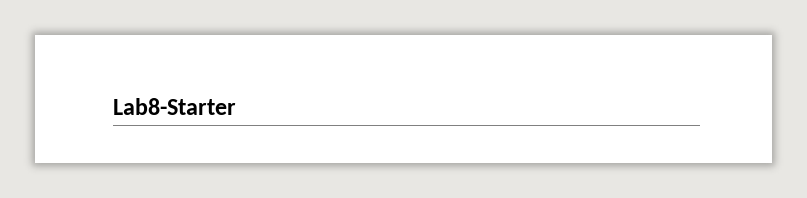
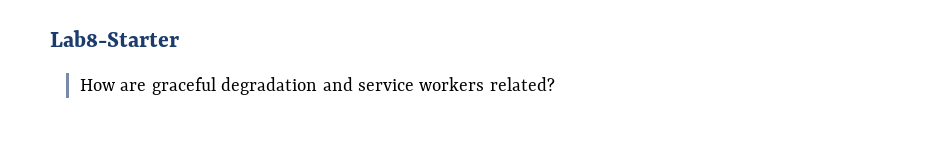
+ How are graceful degradation and service workers related?

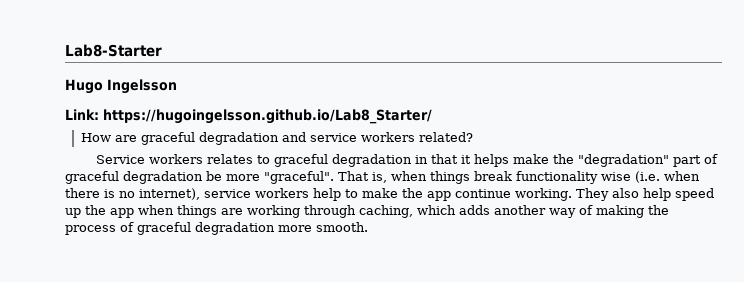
+ Hugo Ingelsson
+ Link: https://hugoingelsson.github.io/Lab8_Starter/
+ Service workers relates to graceful degradation in that it helps make the "degradation" part of graceful degradation be more "graceful". That is, when things break functionality wise (i.e. when there is no internet), service workers help to make the app continue working. They also help speed up the app when things are working through caching, which adds another way of making the process of graceful degradation more smooth.

